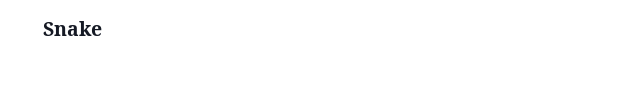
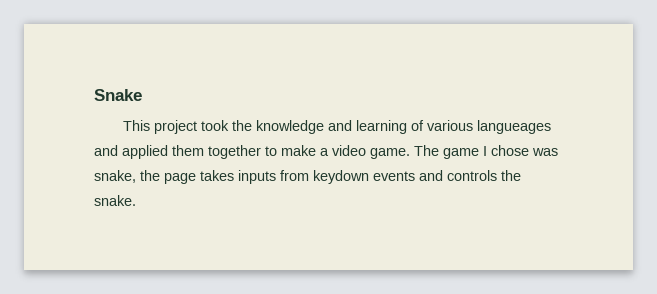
+ This project took the knowledge and learning of various langueages and applied them together to make a video game. The game I chose was snake, the page takes inputs from keydown events and controls the snake.

